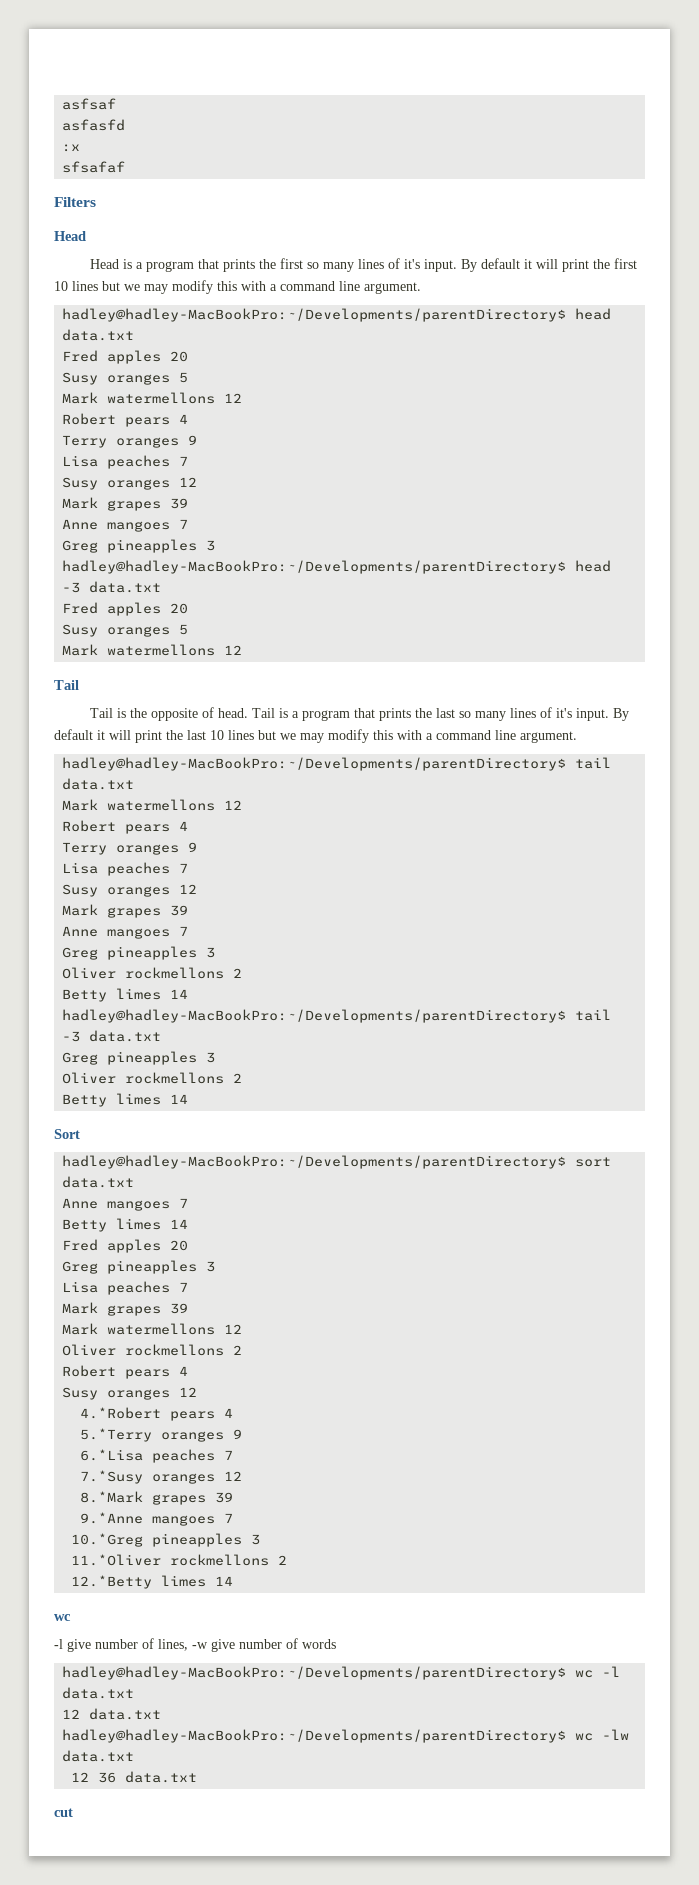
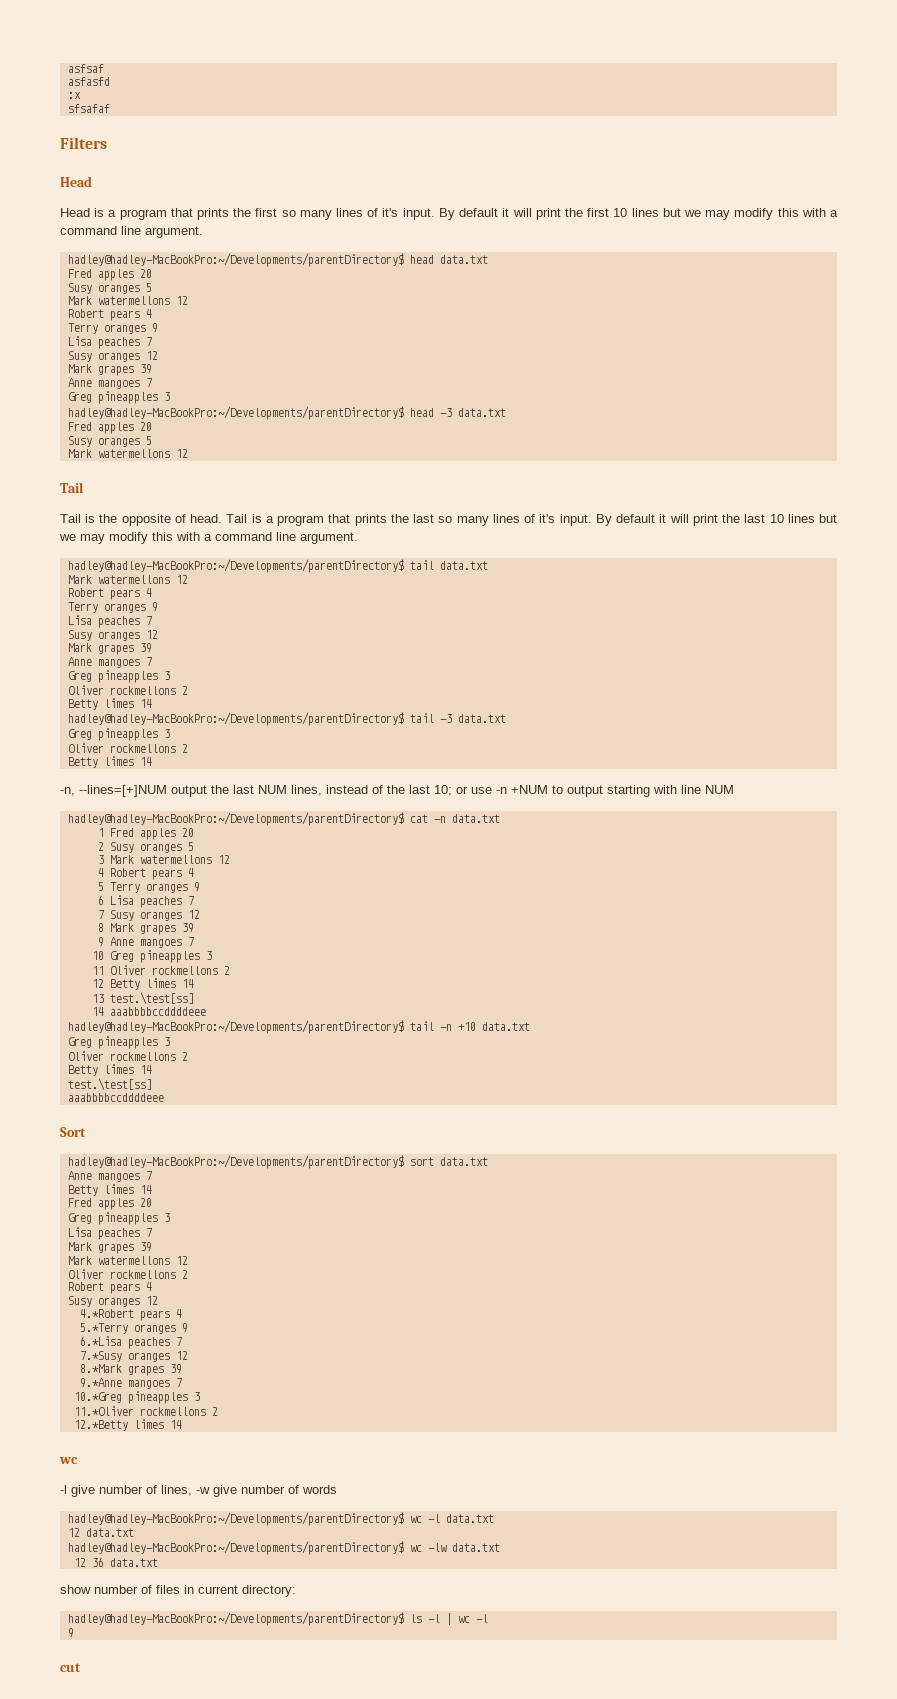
+ -n, --lines=[+]NUM output the last NUM lines, instead of the last 10; or use -n +NUM to output starting with line NUM
+ hadley@hadley-MacBookPro:~/Developments/parentDirectory$ cat -n data.txt
+ 1 Fred apples 20
+ 2 Susy oranges 5
+ 3 Mark watermellons 12
+ 4 Robert pears 4
+ 5 Terry oranges 9
+ 6 Lisa peaches 7
+ 7 Susy oranges 12
+ 8 Mark grapes 39
+ 9 Anne mangoes 7
+ 10 Greg pineapples 3
+ 11 Oliver rockmellons 2
+ 12 Betty limes 14
+ 13 test.\test[ss]
+ 14 aaabbbbccddddeee
+ hadley@hadley-MacBookPro:~/Developments/parentDirectory$ tail -n +10 data.txt
+ Greg pineapples 3
+ Oliver rockmellons 2
+ Betty limes 14
+ test.\test[ss]
+ aaabbbbccddddeee
+ show number of files in current directory:
+ hadley@hadley-MacBookPro:~/Developments/parentDirectory$ ls -l | wc -l
+ 9

